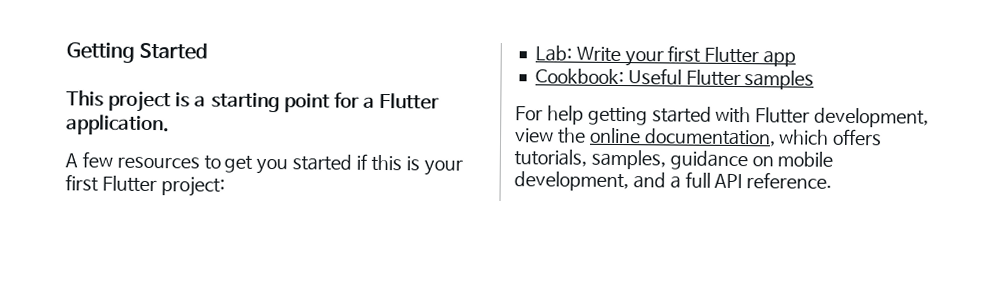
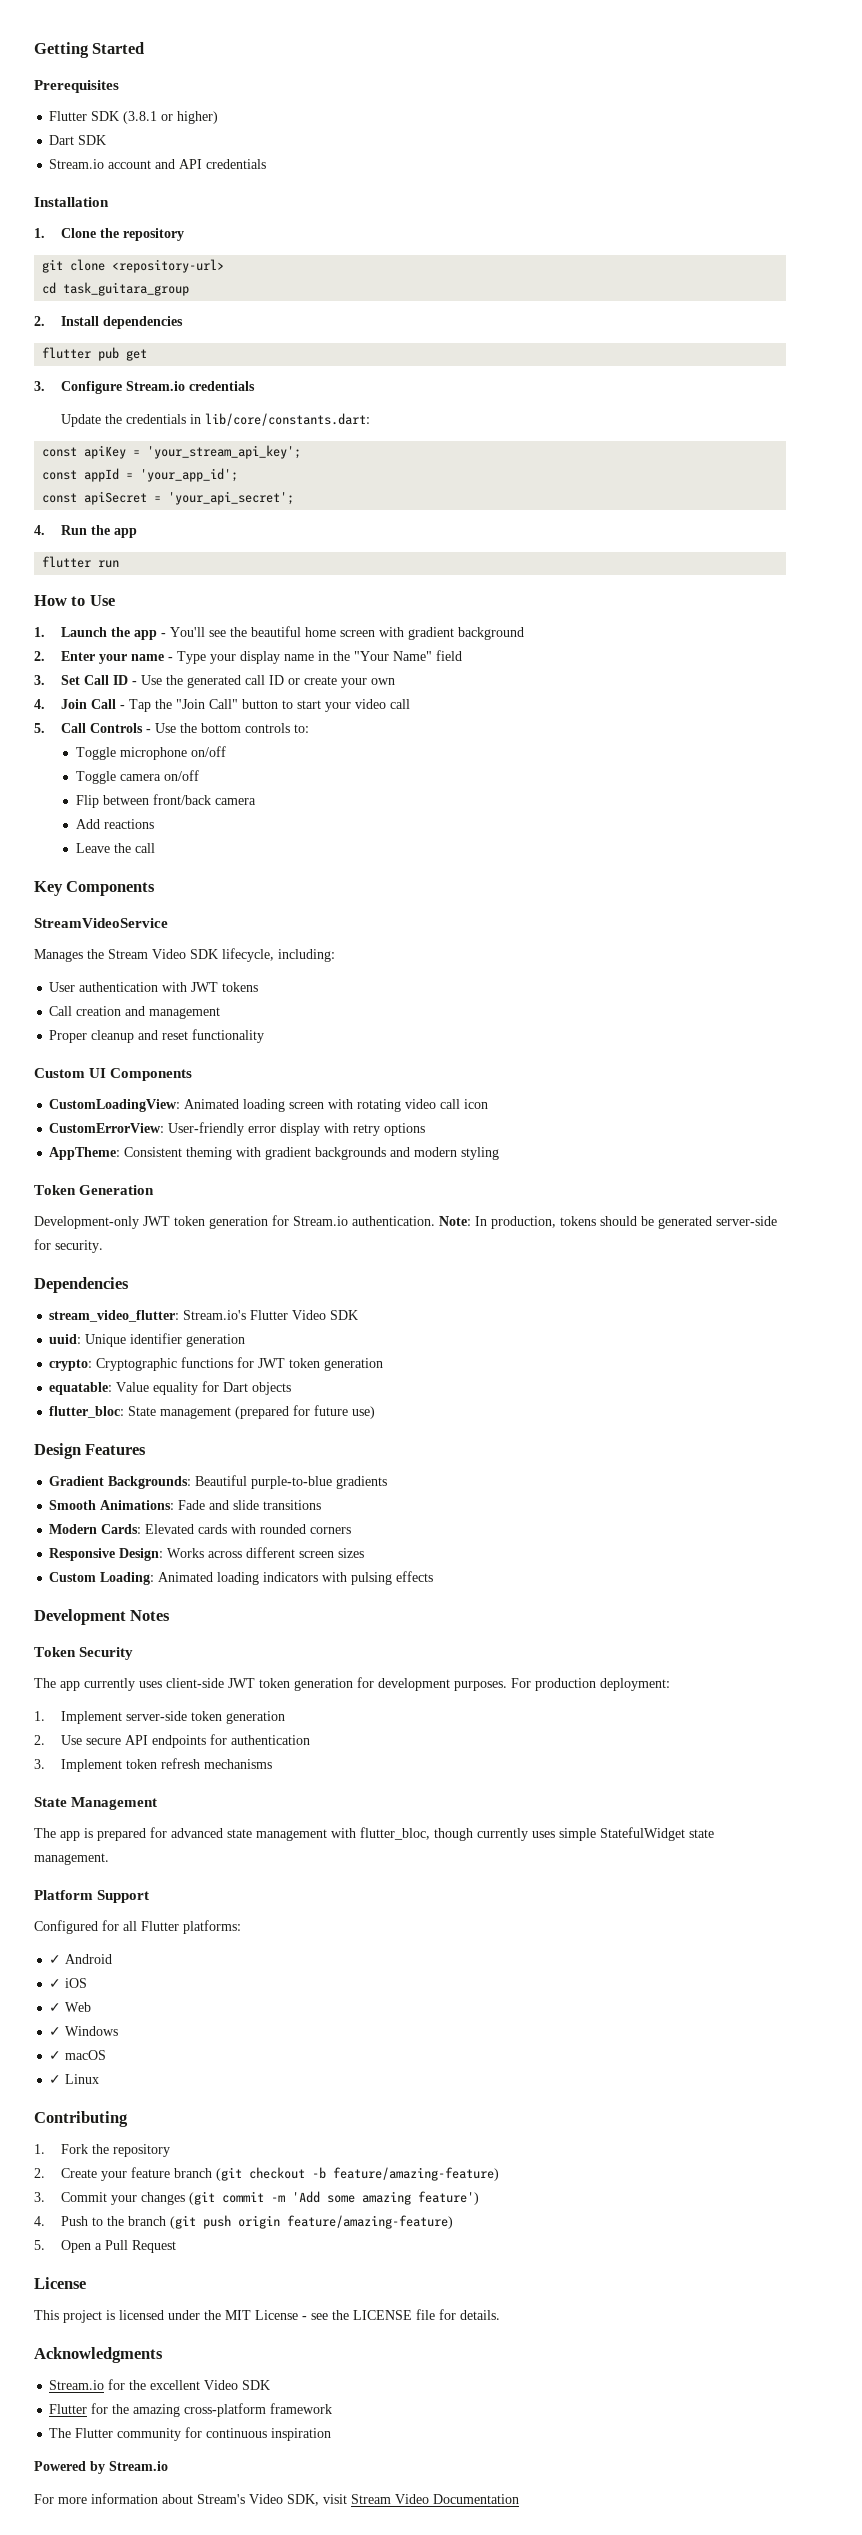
- This project is a starting point for a Flutter application.
- A few resources to get you started if this is your first Flutter project:
- Lab: Write your first Flutter app
- Cookbook: Useful Flutter samples
- For help getting started with Flutter development, view the online documentation, which offers tutorials, samples, guidance on mobile development, and a full API reference.
+ Prerequisites
+ Flutter SDK (3.8.1 or higher)
+ Dart SDK
+ Stream.io account and API credentials
+ Installation
+ 1. Clone the repository
+ git clone <repository-url>
+ cd task_guitara_group
+ 2. Install dependencies
+ flutter pub get
+ 3. Configure Stream.io credentials
+ Update the credentials in lib/core/constants.dart:
+ const apiKey = 'your_stream_api_key';
+ const appId = 'your_app_id';
+ const apiSecret = 'your_api_secret';
+ 4. Run the app
+ flutter run
+ How to Use
+ 1. Launch the app - You'll see the beautiful home screen with gradient background
+ 2. Enter your name - Type your display name in the "Your Name" field
+ 3. Set Call ID - Use the generated call ID or create your own
+ 4. Join Call - Tap the "Join Call" button to start your video call
+ 5. Call Controls - Use the bottom controls to:
+ Toggle microphone on/off
+ Toggle camera on/off
+ Flip between front/back camera
+ Add reactions
+ Leave the call
+ Key Components
+ StreamVideoService
+ Manages the Stream Video SDK lifecycle, including:
+ User authentication with JWT tokens
+ Call creation and management
+ Proper cleanup and reset functionality
+ Custom UI Components
+ CustomLoadingView: Animated loading screen with rotating video call icon
+ CustomErrorView: User-friendly error display with retry options
+ AppTheme: Consistent theming with gradient backgrounds and modern styling
+ Token Generation
+ Development-only JWT token generation for Stream.io authentication. Note: In production, tokens should be generated server-side for security.
+ Dependencies
+ stream_video_flutter: Stream.io's Flutter Video SDK
+ uuid: Unique identifier generation
+ crypto: Cryptographic functions for JWT token generation
+ equatable: Value equality for Dart objects
+ flutter_bloc: State management (prepared for future use)
+ Design Features
+ Gradient Backgrounds: Beautiful purple-to-blue gradients
+ Smooth Animations: Fade and slide transitions
+ Modern Cards: Elevated cards with rounded corners
+ Responsive Design: Works across different screen sizes
+ Custom Loading: Animated loading indicators with pulsing effects
+ Development Notes
+ Token Security
+ The app currently uses client-side JWT token generation for development purposes. For production deployment:
+ 1. Implement server-side token generation
+ 2. Use secure API endpoints for authentication
+ 3. Implement token refresh mechanisms
+ State Management
+ The app is prepared for advanced state management with flutter_bloc, though currently uses simple StatefulWidget state management.
+ Platform Support
+ Configured for all Flutter platforms:
+ ✓ Android
+ ✓ iOS
+ ✓ Web
+ ✓ Windows
+ ✓ macOS
+ ✓ Linux
+ Contributing
+ 1. Fork the repository
+ 2. Create your feature branch (git checkout -b feature/amazing-feature)
+ 3. Commit your changes (git commit -m 'Add some amazing feature')
+ 4. Push to the branch (git push origin feature/amazing-feature)
+ 5. Open a Pull Request
+ License
+ This project is licensed under the MIT License - see the LICENSE file for details.
+ Acknowledgments
+ Stream.io for the excellent Video SDK
+ Flutter for the amazing cross-platform framework
+ The Flutter community for continuous inspiration
+ Powered by Stream.io
+ For more information about Stream's Video SDK, visit Stream Video Documentation

